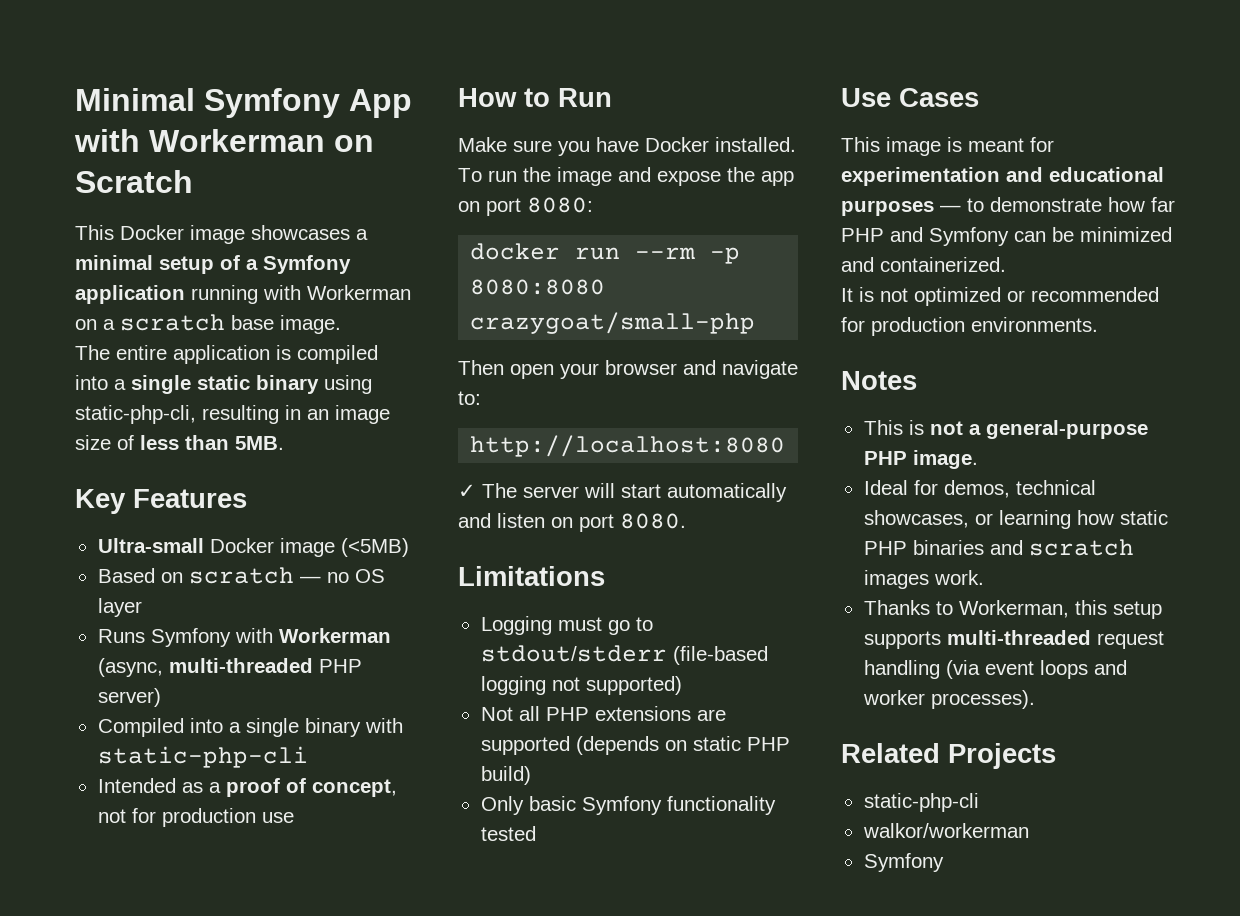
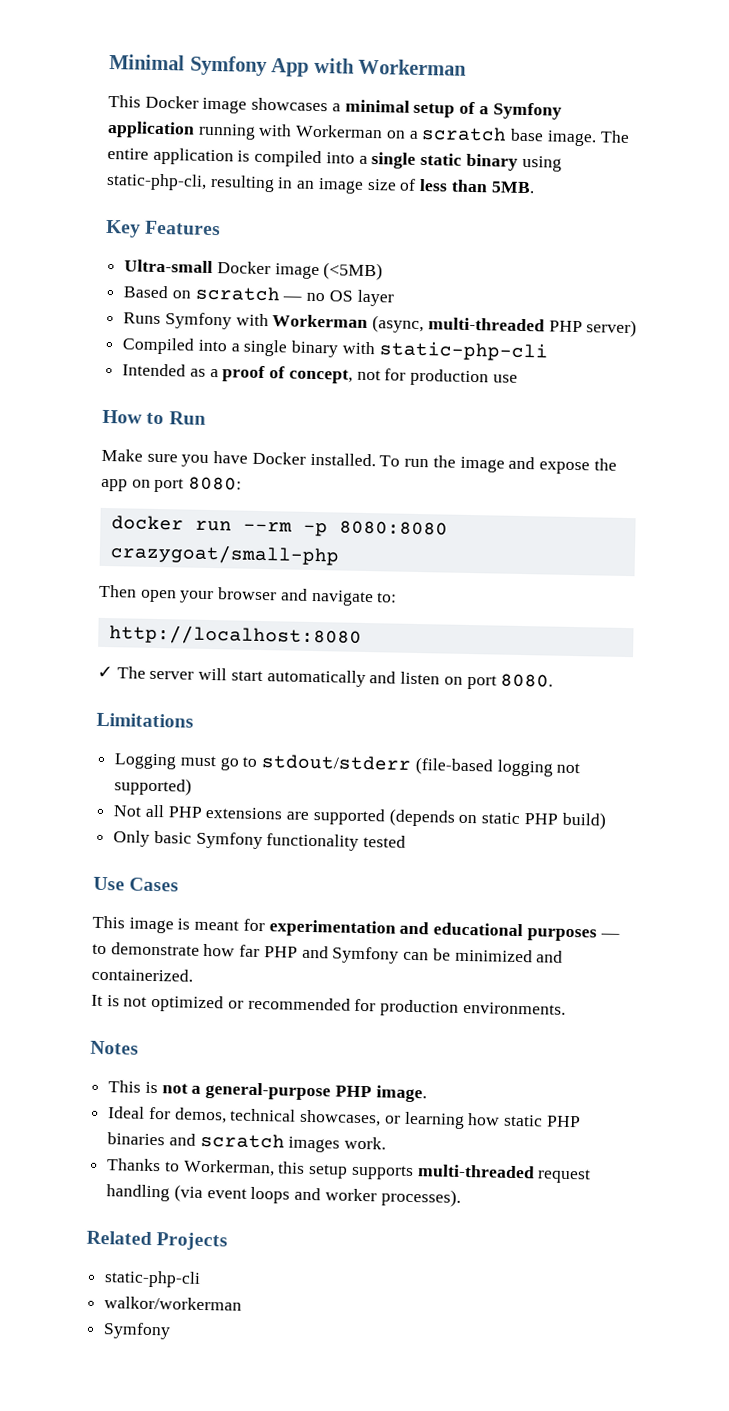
- Minimal Symfony App with Workerman on Scratch
+ Minimal Symfony App with Workerman
- This Docker image showcases a minimal setup of a Symfony application running with Workerman on a scratch base image.
- The entire application is compiled into a single static binary using static-php-cli, resulting in an image size of less than 5MB.
+ This Docker image showcases a minimal setup of a Symfony application running with Workerman on a scratch base image. The entire application is compiled into a single static binary using static-php-cli, resulting in an image size of less than 5MB.

